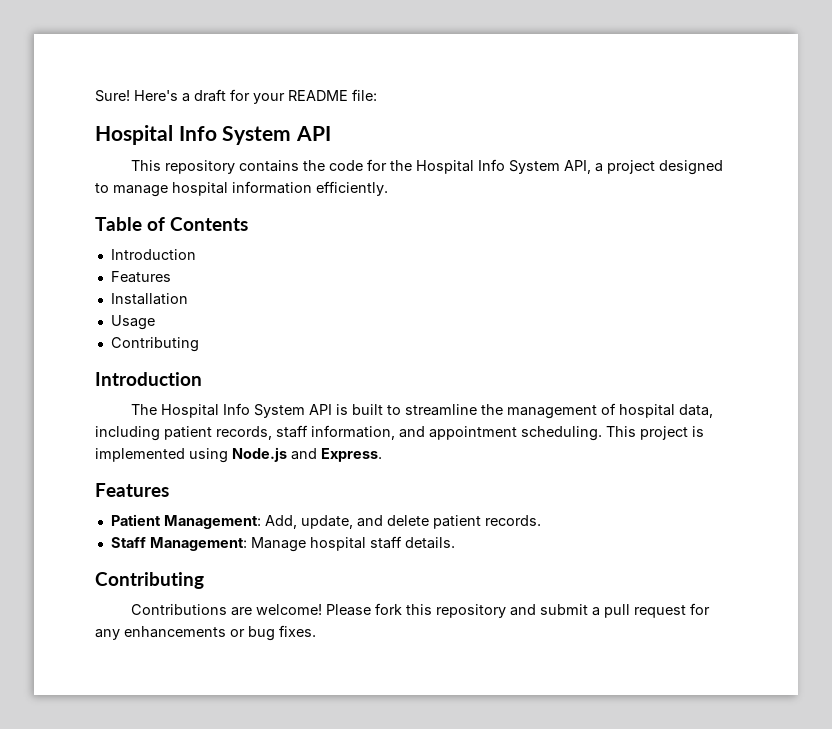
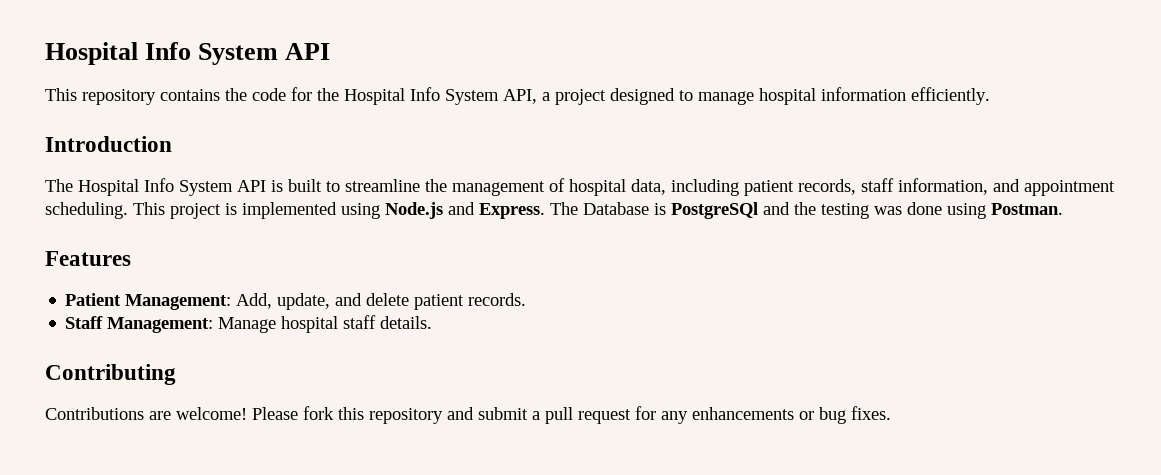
- Sure! Here's a draft for your README file:
- Table of Contents
- Introduction
- Features
- Installation
- Usage
- Contributing
+ The Database is PostgreSQl and the testing was done using Postman.

